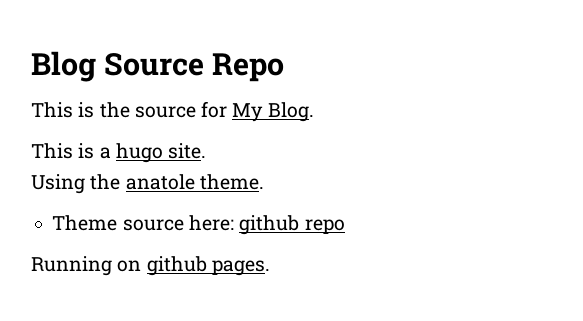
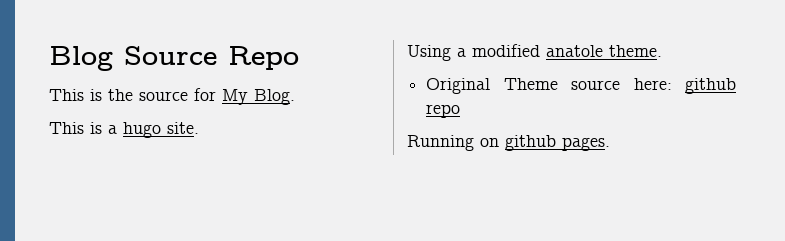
- Using the anatole theme.
+ Using a modified anatole theme.
- Theme source here: github repo
+ Original Theme source here: github repo

